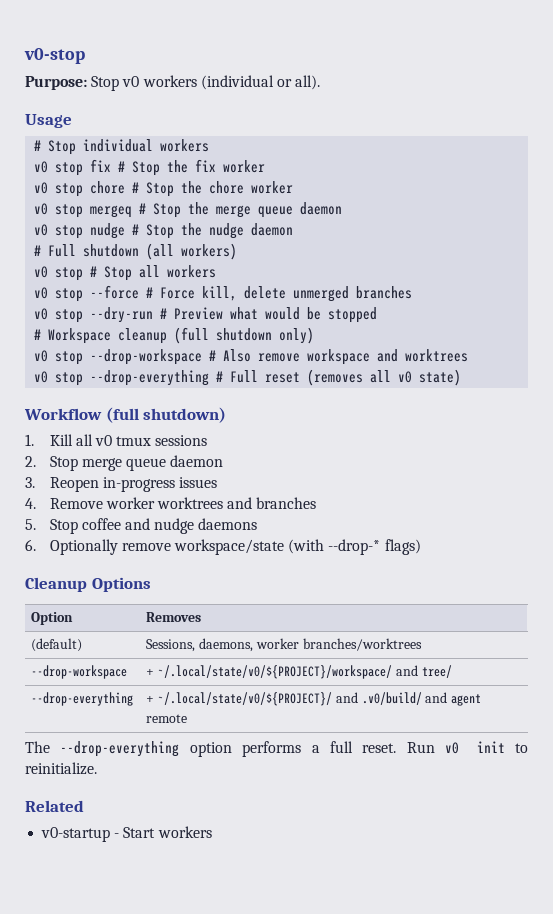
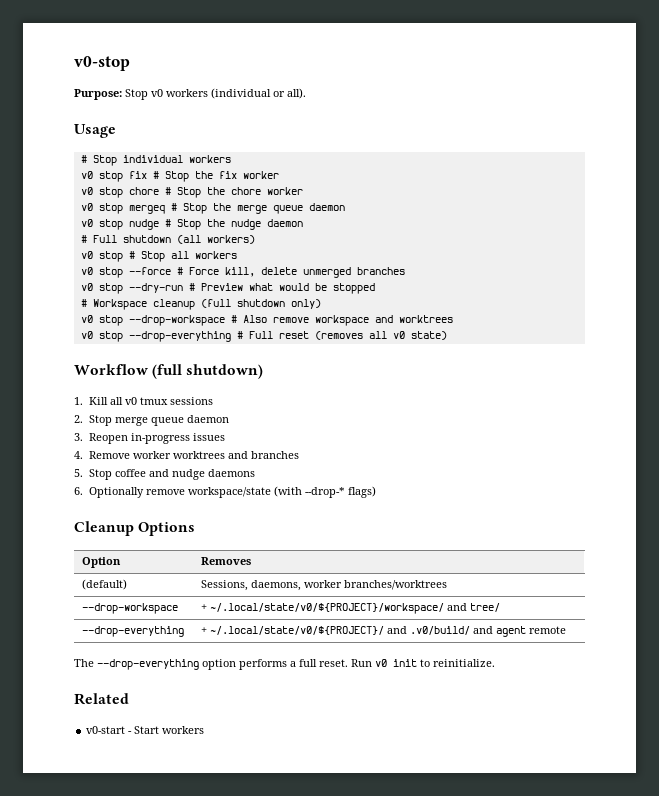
- v0-startup - Start workers
+ v0-start - Start workers

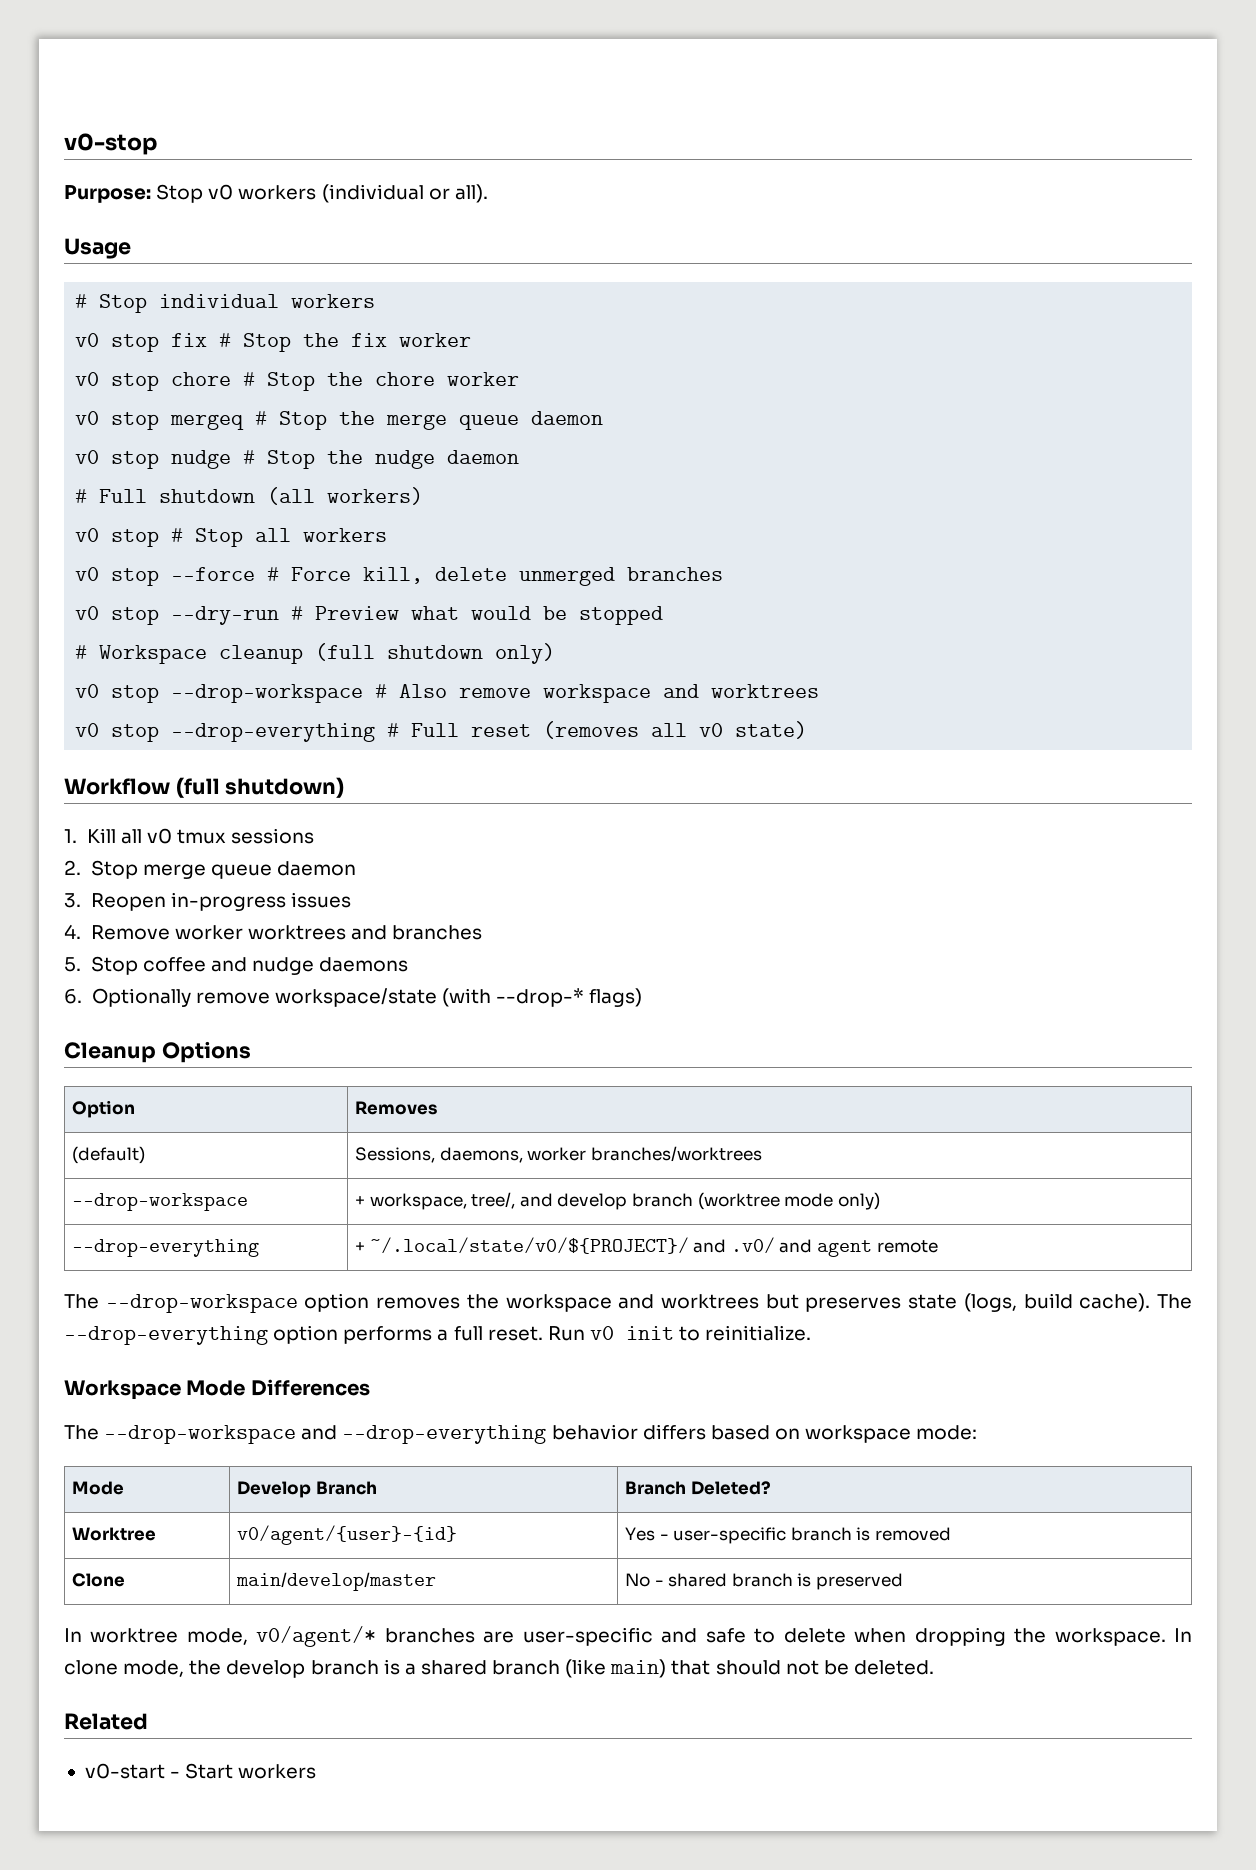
- --drop-workspace | + ~/.local/state/v0/${PROJECT}/workspace/ and tree/
+ --drop-workspace | + workspace, tree/, and develop branch (worktree mode only)
- --drop-everything | + ~/.local/state/v0/${PROJECT}/ and .v0/build/ and agent remote
+ --drop-everything | + ~/.local/state/v0/${PROJECT}/ and .v0/ and agent remote
- The --drop-everything option performs a full reset.
+ The --drop-workspace option removes the workspace and worktrees but preserves state (logs, build cache). The --drop-everything option performs a full reset.
+ Workspace Mode Differences
+ The --drop-workspace and --drop-everything behavior differs based on workspace mode:
+ Mode | Develop Branch | Branch Deleted?
+ Worktree | v0/agent/{user}-{id} | Yes - user-specific branch is removed
+ Clone | main/develop/master | No - shared branch is preserved
+ In worktree mode, v0/agent/* branches are user-specific and safe to delete when dropping the workspace. In clone mode, the develop branch is a shared branch (like main) that should not be deleted.

